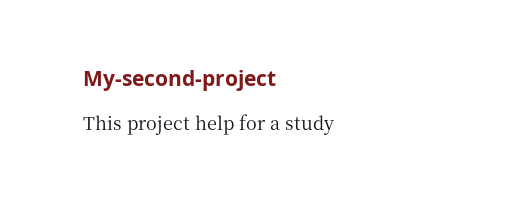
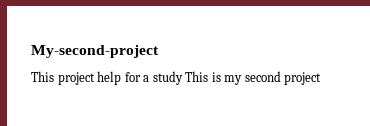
- This project help for a study
+ This project help for a study This is my second project

